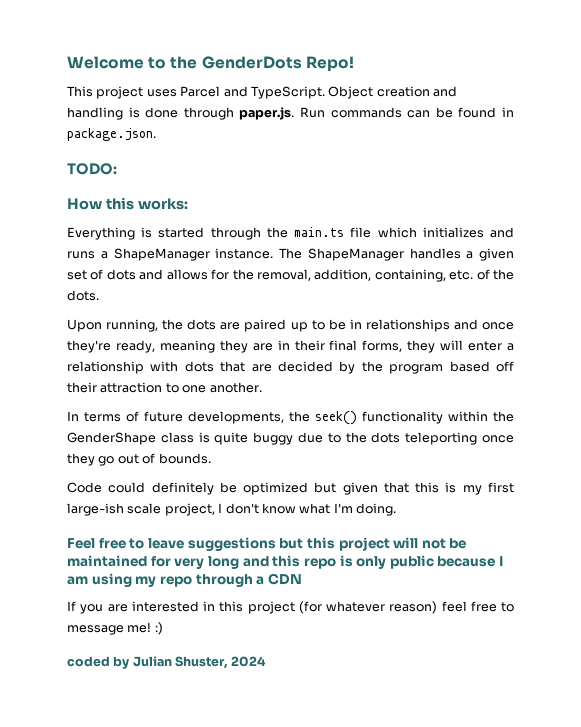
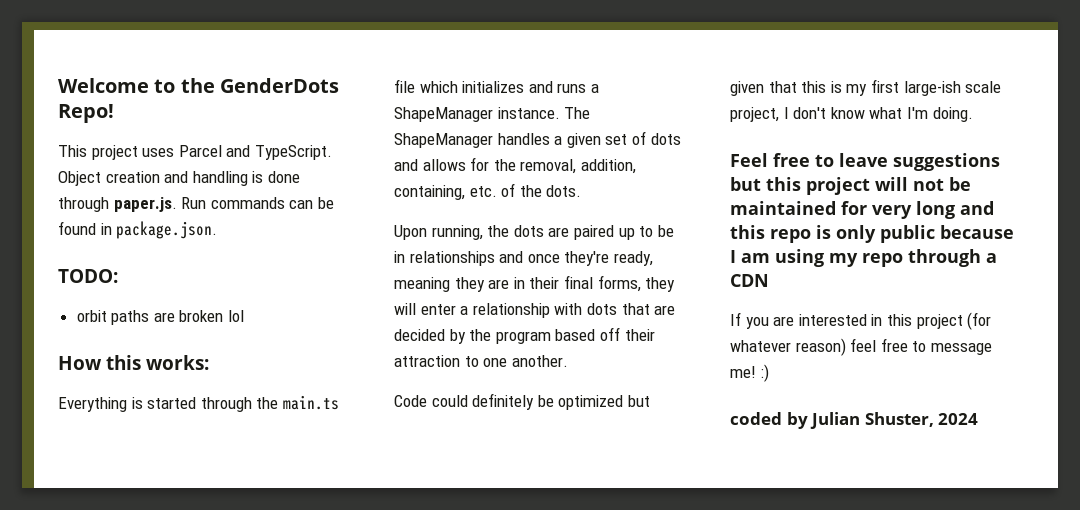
+ orbit paths are broken lol
- In terms of future developments, the seek() functionality within the GenderShape class is quite buggy due to the dots teleporting once they go out of bounds.

